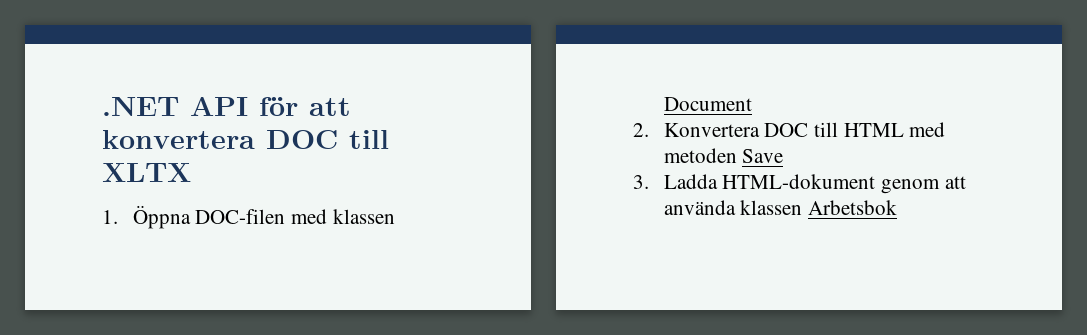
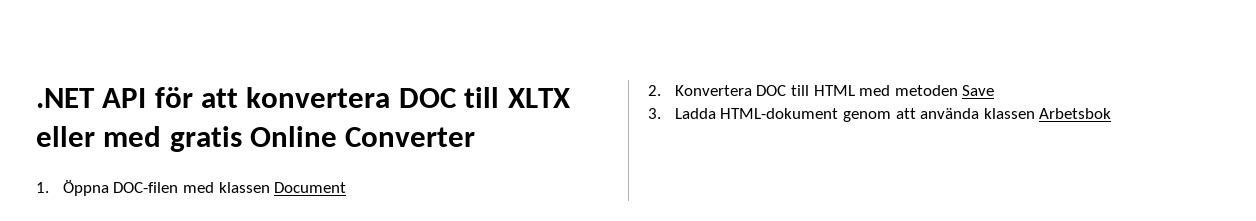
- .NET API för att konvertera DOC till XLTX
+ .NET API för att konvertera DOC till XLTX eller med gratis Online Converter

